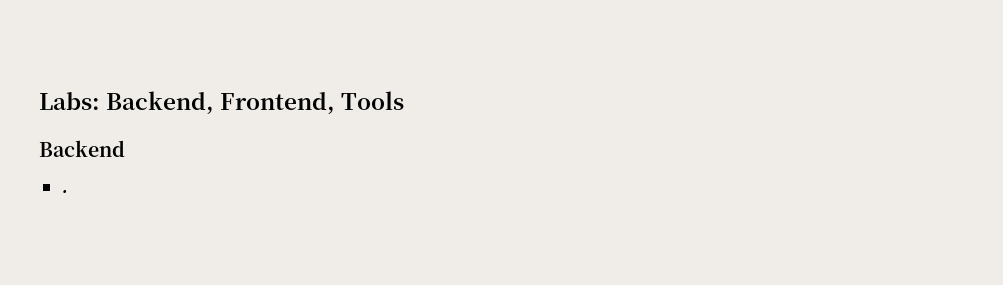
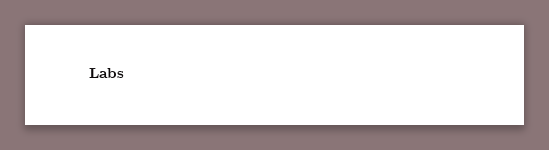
- Labs: Backend, Frontend, Tools
- Backend
- .
+ Labs

